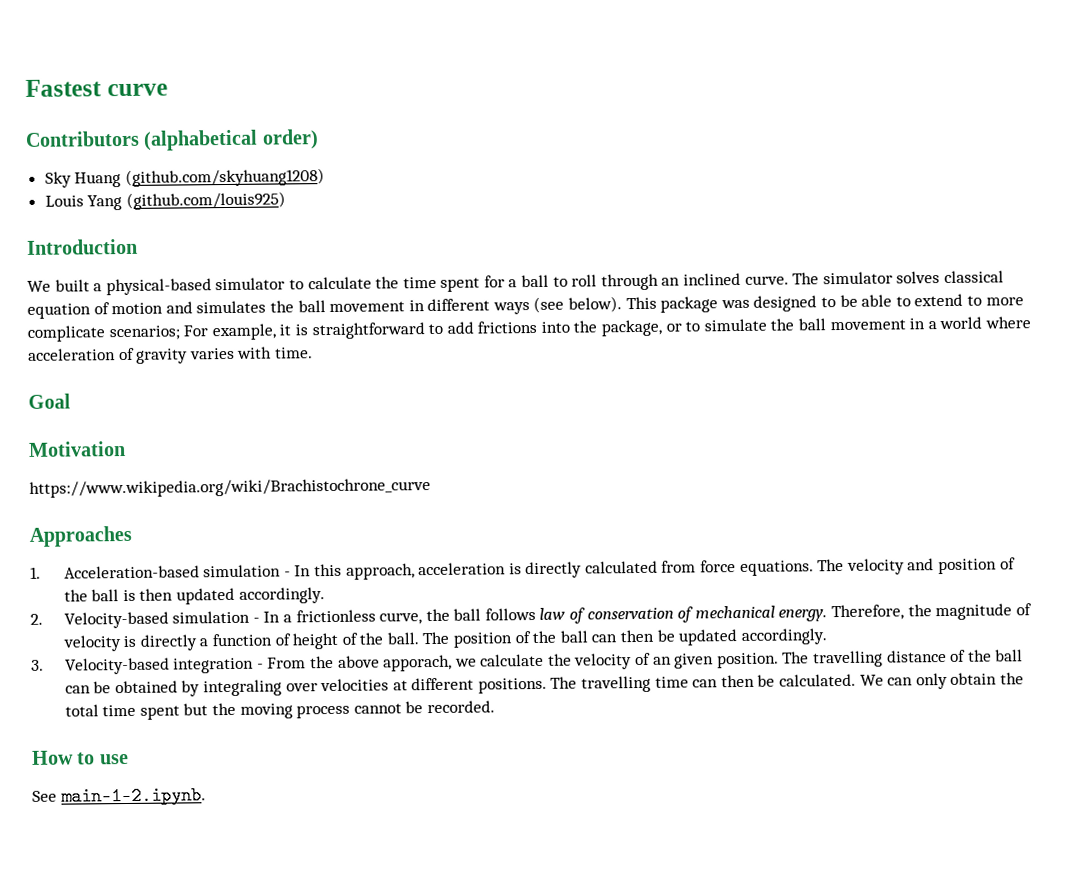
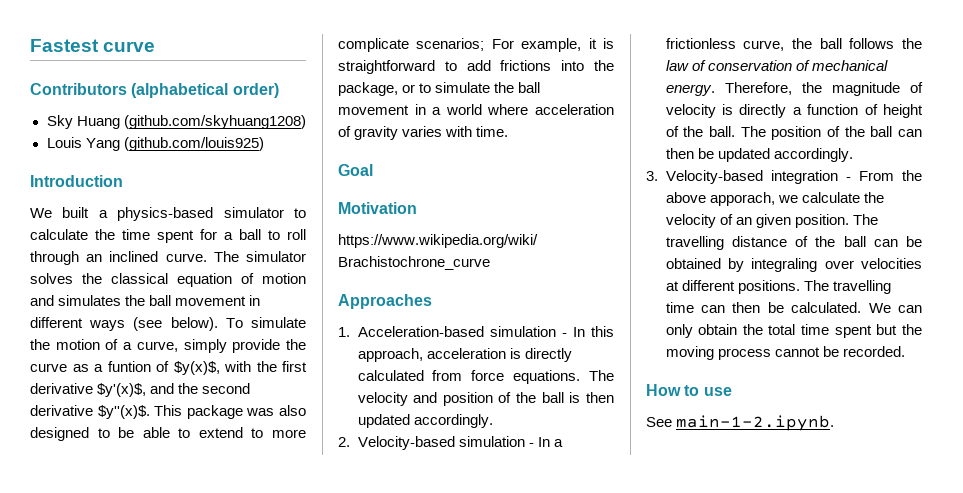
- We built a physical-based simulator to calculate the time spent for a ball to roll through an inclined curve.
+ We built a physics-based simulator to calculate the time spent for a ball to roll through an inclined curve.
- The simulator solves classical equation of motion and simulates the ball movement in different ways (see below).
+ The simulator solves the classical equation of motion and simulates the ball movement in different ways (see below).
+ To simulate the motion of a curve, simply provide the curve as a funtion of $y(x)$, with the first derivative $y'(x)$, and the second derivative $y''(x)$.
- This package was designed to be able to extend to more complicate scenarios; For example, it is straightforward to add frictions into the package, or to simulate the ball movement in a world where acceleration of gravity varies with time.
+ This package was also designed to be able to extend to more complicate scenarios; For example, it is straightforward to add frictions into the package, or to simulate the ball movement in a world where acceleration of gravity varies with time.
- 2. Velocity-based simulation - In a frictionless curve, the ball follows law of conservation of mechanical energy.
+ 2. Velocity-based simulation - In a frictionless curve, the ball follows the law of conservation of mechanical energy.

